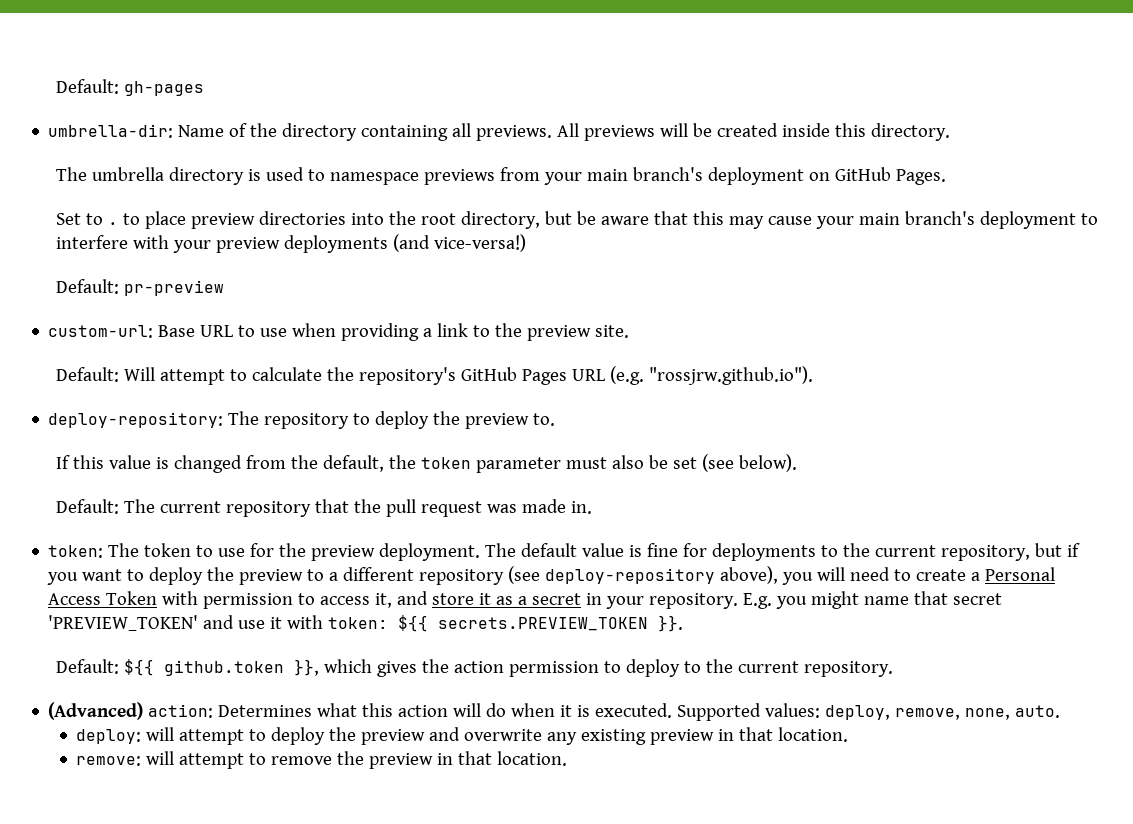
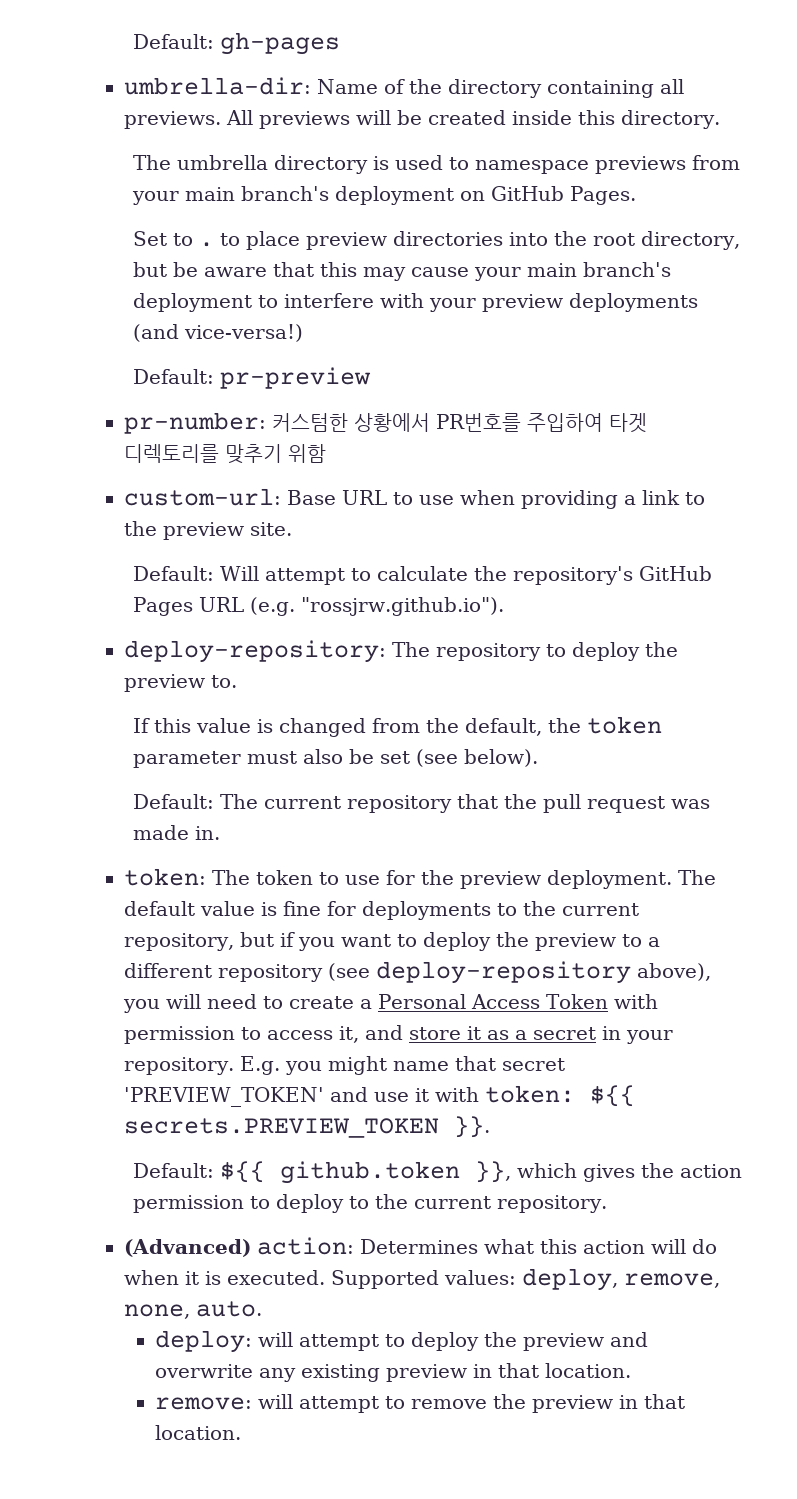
+ pr-number: 커스텀한 상황에서 PR번호를 주입하여 타겟 디렉토리를 맞추기 위함

